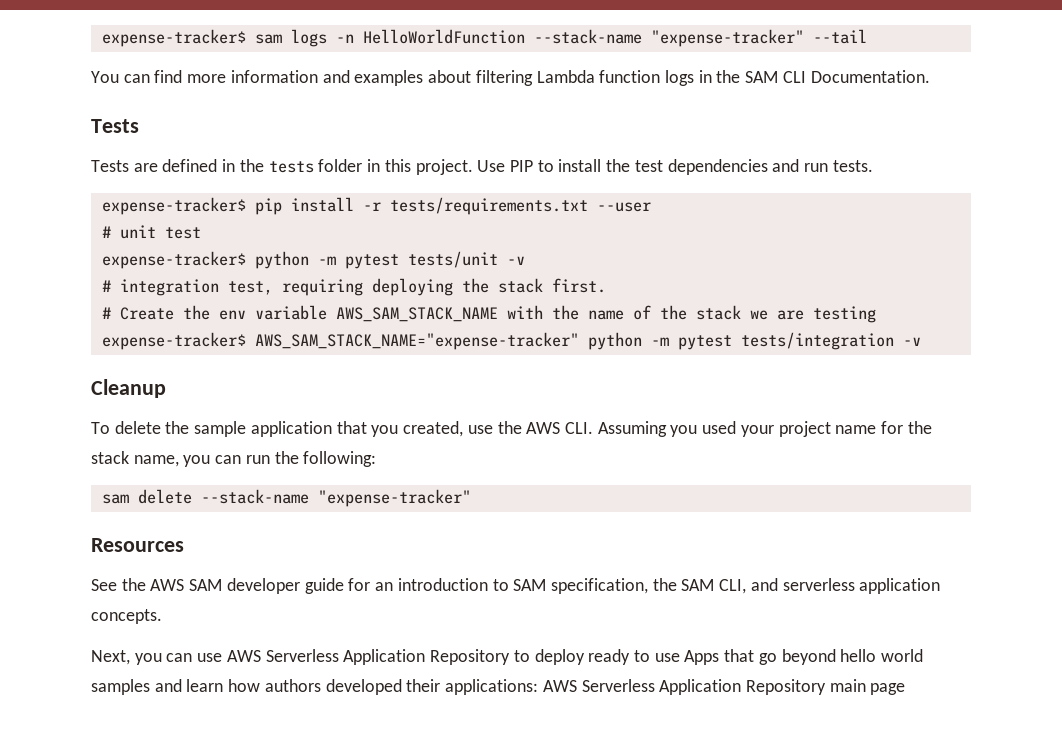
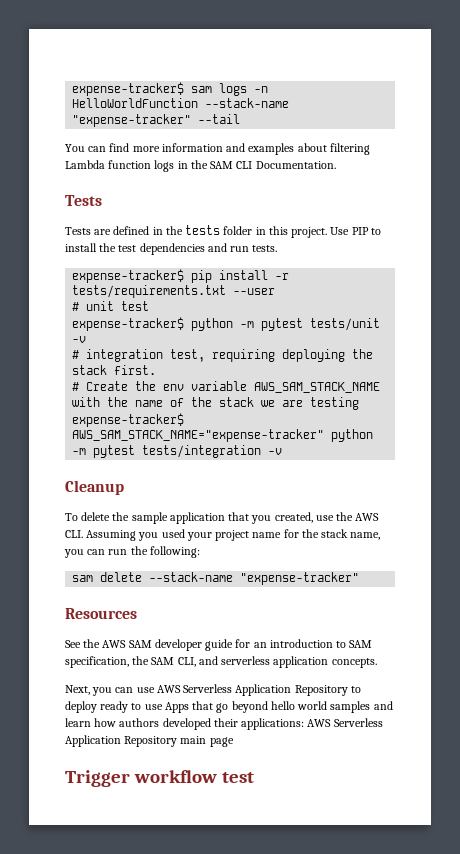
+ Trigger workflow test

